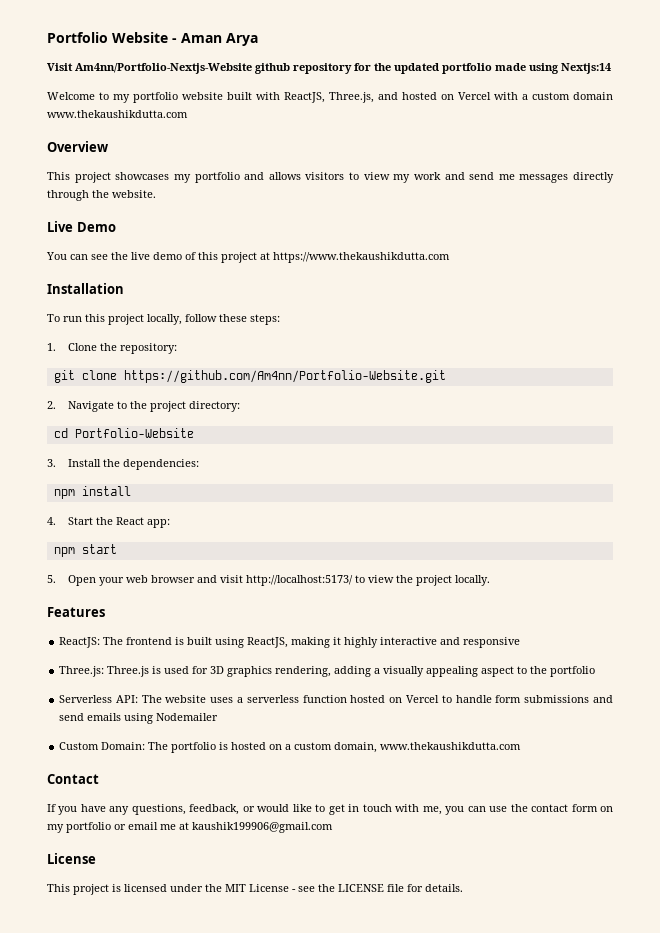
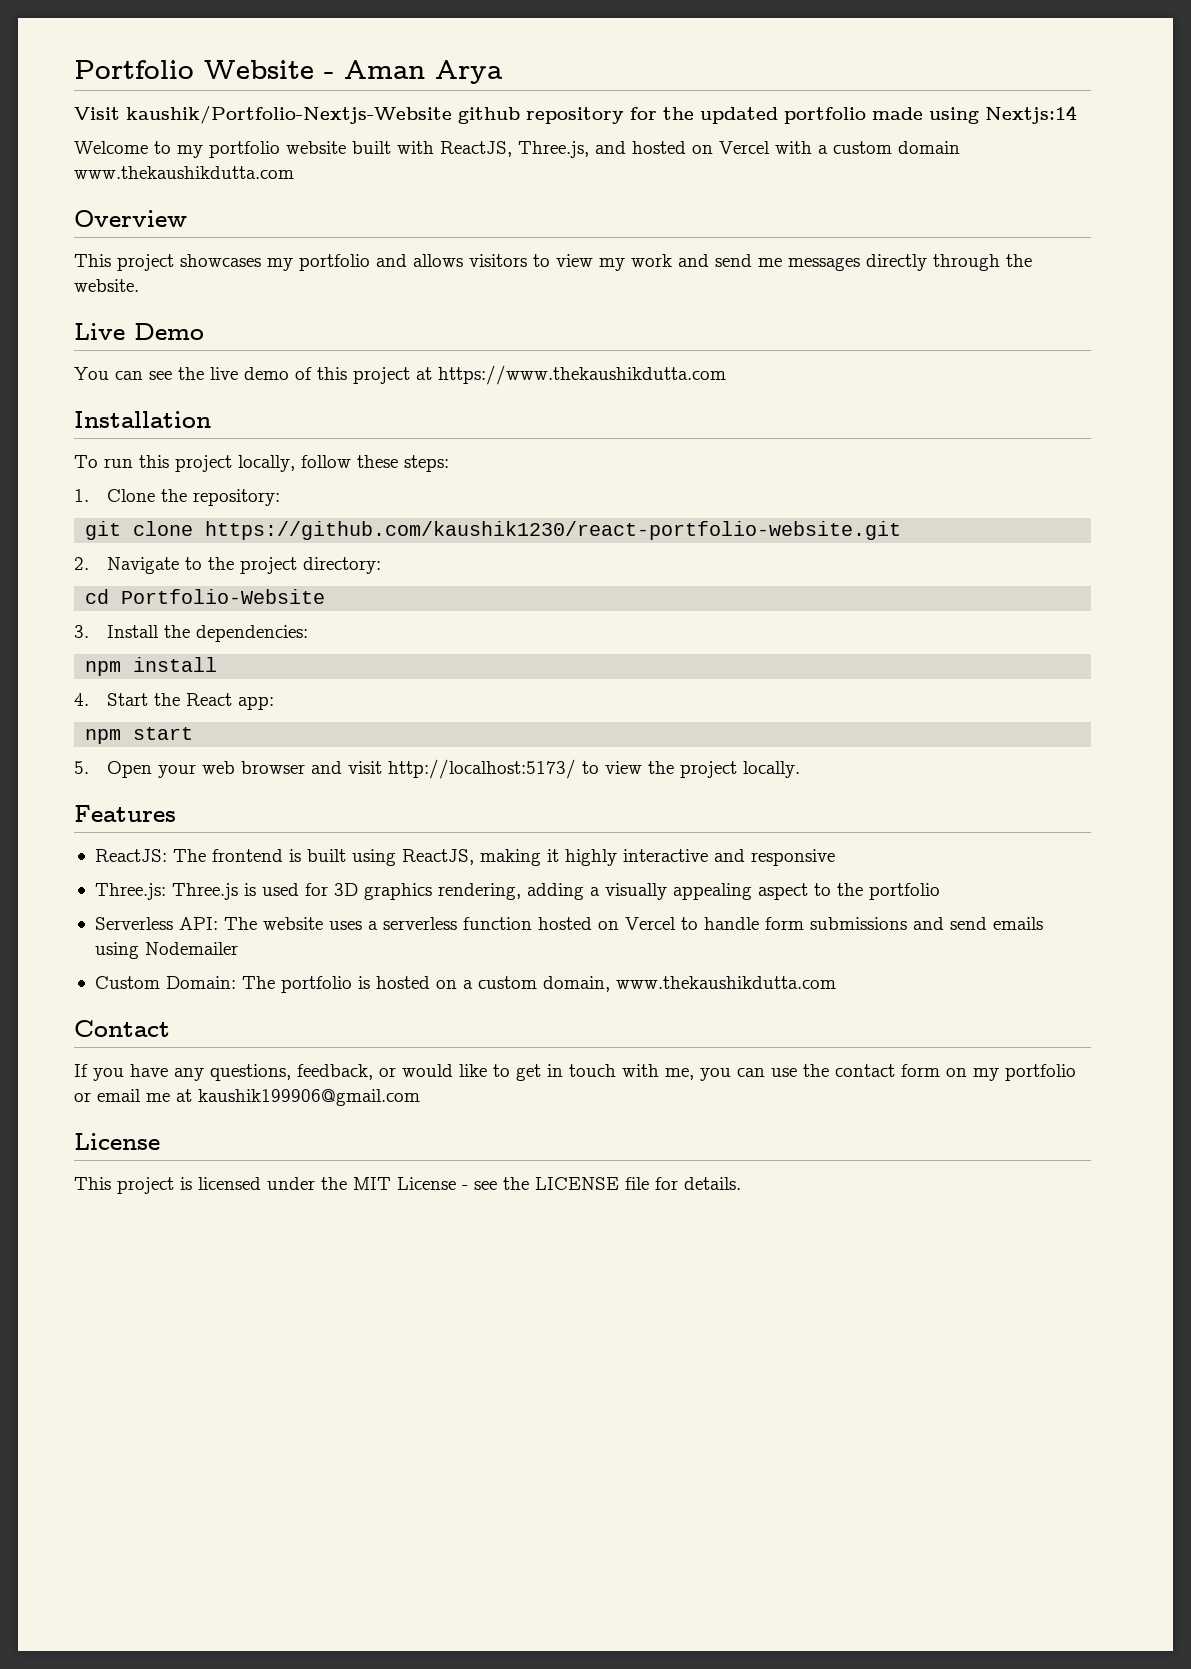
- Visit Am4nn/Portfolio-Nextjs-Website github repository for the updated portfolio made using Nextjs:14
+ Visit kaushik/Portfolio-Nextjs-Website github repository for the updated portfolio made using Nextjs:14
- git clone https://github.com/Am4nn/Portfolio-Website.git
+ git clone https://github.com/kaushik1230/react-portfolio-website.git

